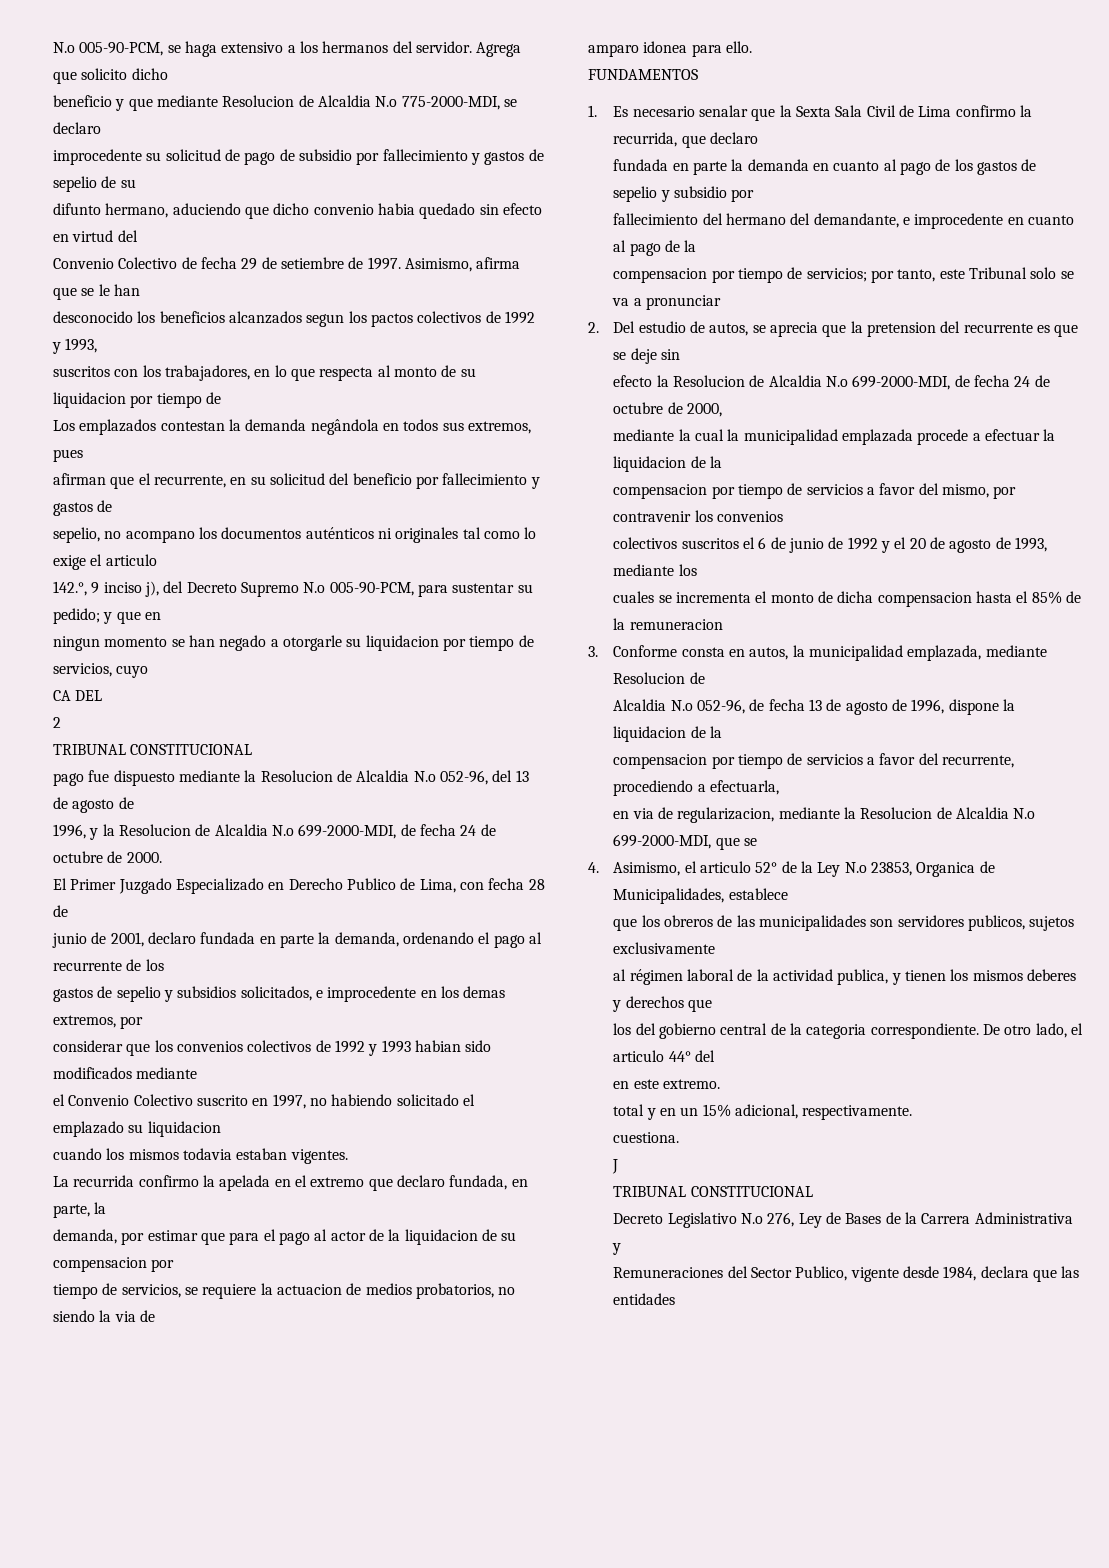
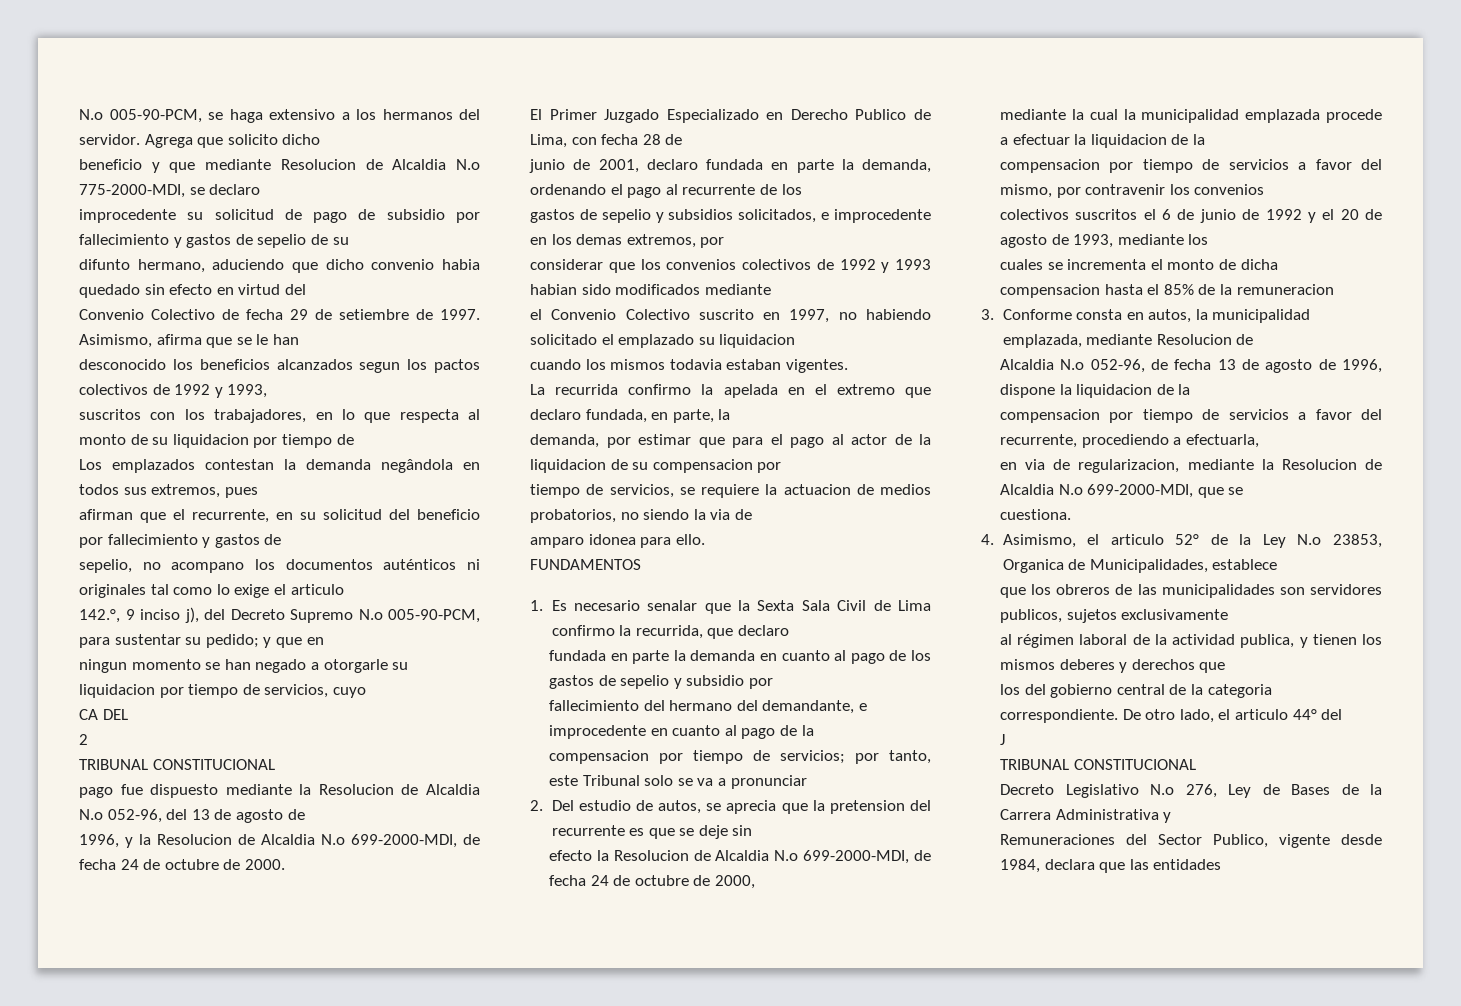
+ cuestiona.
- en este extremo.
- total y en un 15% adicional, respectivamente.
- cuestiona.

